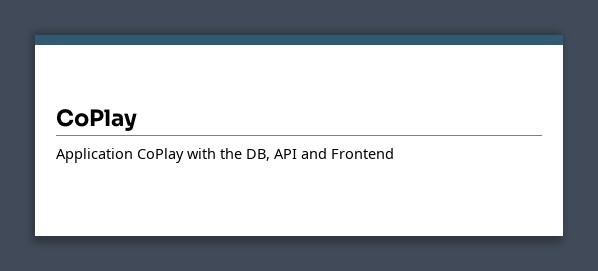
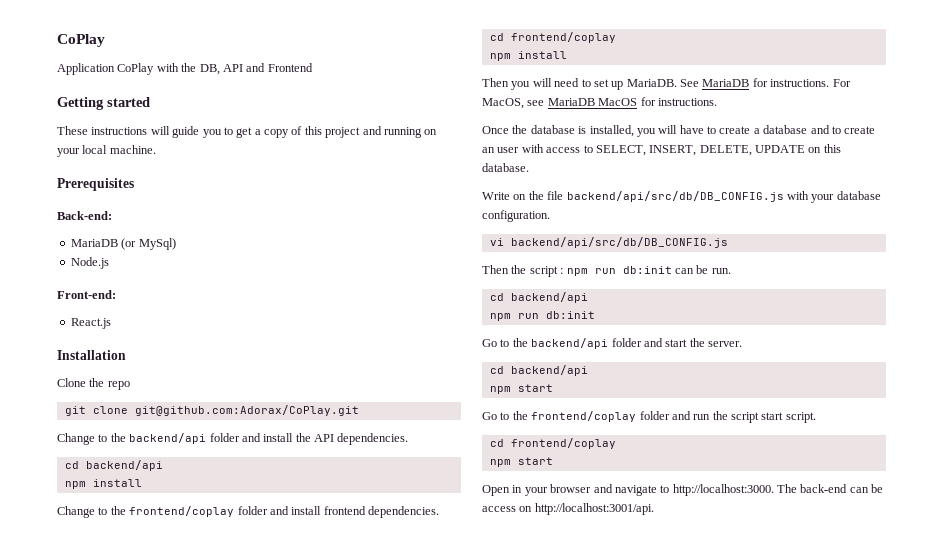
+ Getting started
+ These instructions will guide you to get a copy of this project and running on your local machine.
+ Prerequisites
+ Back-end:
+ MariaDB (or MySql)
+ Node.js
+ Front-end:
+ React.js
+ Installation
+ Clone the repo
+ git clone git@github.com:Adorax/CoPlay.git
+ Change to the backend/api folder and install the API dependencies.
+ cd backend/api
+ npm install
+ Change to the frontend/coplay folder and install frontend dependencies.
+ cd frontend/coplay
+ npm install
+ Then you will need to set up MariaDB. See MariaDB for instructions. For MacOS, see MariaDB MacOS for instructions.
+ Once the database is installed, you will have to create a database and to create an user with access to SELECT, INSERT, DELETE, UPDATE on this database.
+ Write on the file backend/api/src/db/DB_CONFIG.js with your database configuration.
+ vi backend/api/src/db/DB_CONFIG.js
+ Then the script : npm run db:init can be run.
+ cd backend/api
+ npm run db:init
+ Go to the backend/api folder and start the server.
+ cd backend/api
+ npm start
+ Go to the frontend/coplay folder and run the script start script.
+ cd frontend/coplay
+ npm start
+ Open in your browser and navigate to http://localhost:3000. The back-end can be access on http://localhost:3001/api.

